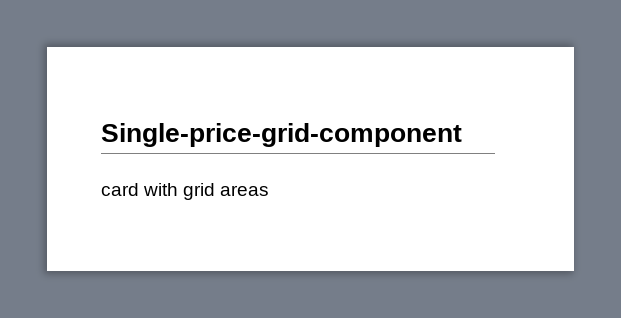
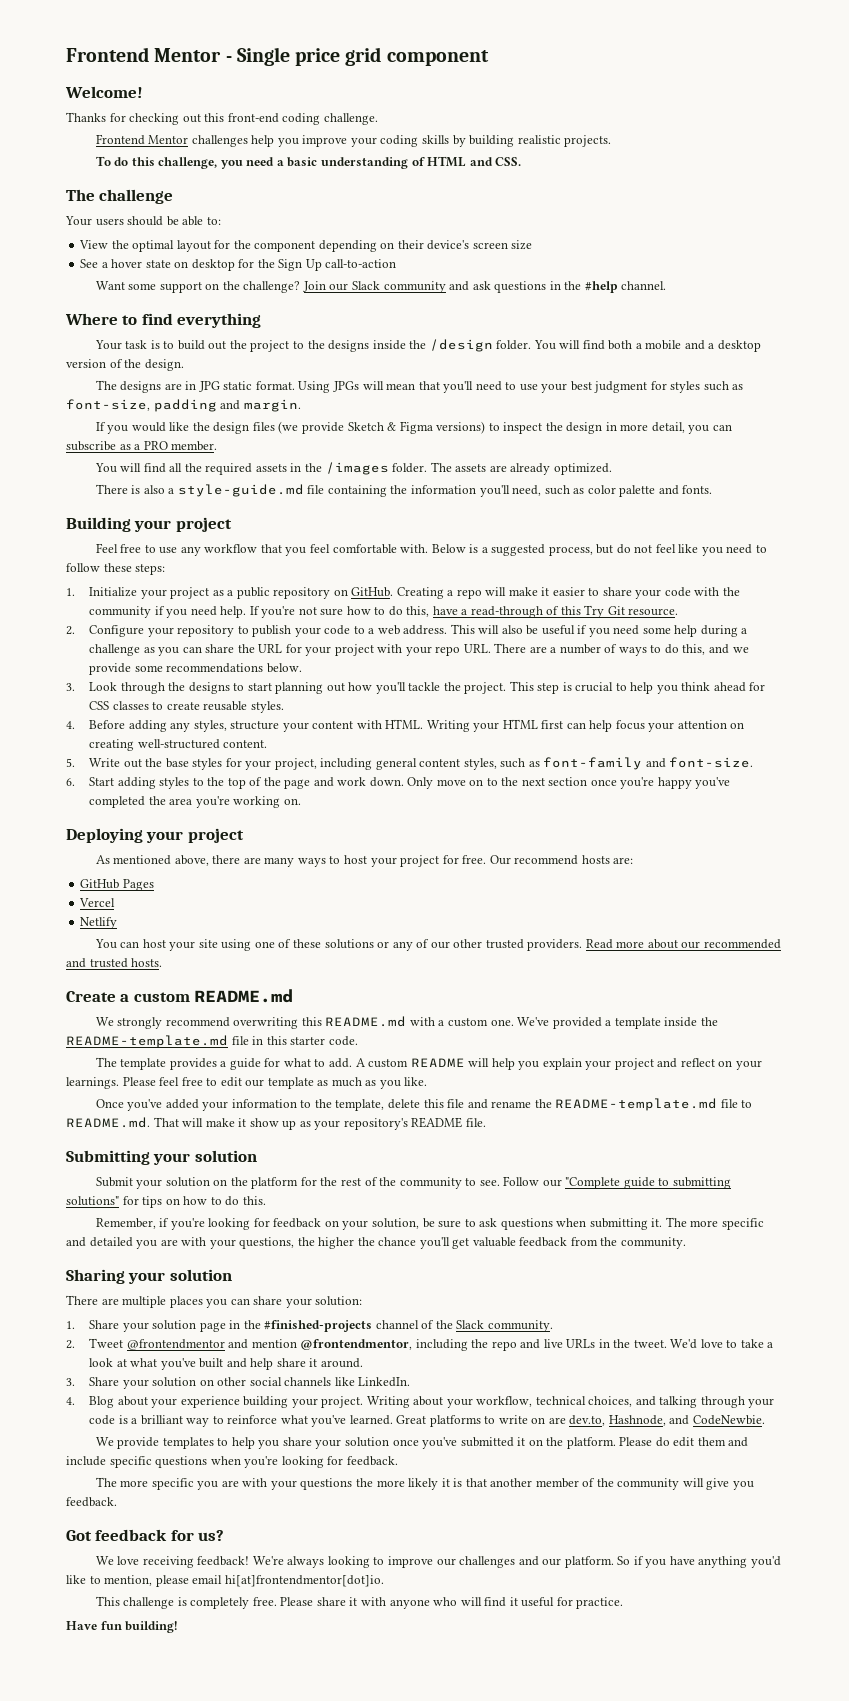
- Single-price-grid-component
- card with grid areas
+ Frontend Mentor - Single price grid component
+ Welcome!
+ Thanks for checking out this front-end coding challenge.
+ Frontend Mentor challenges help you improve your coding skills by building realistic projects.
+ To do this challenge, you need a basic understanding of HTML and CSS.
+ The challenge
+ Your users should be able to:
+ View the optimal layout for the component depending on their device's screen size
+ See a hover state on desktop for the Sign Up call-to-action
+ Want some support on the challenge? Join our Slack community and ask questions in the #help channel.
+ Where to find everything
+ Your task is to build out the project to the designs inside the /design folder. You will find both a mobile and a desktop version of the design.
+ The designs are in JPG static format. Using JPGs will mean that you'll need to use your best judgment for styles such as font-size, padding and margin.
+ If you would like the design files (we provide Sketch & Figma versions) to inspect the design in more detail, you can subscribe as a PRO member.
+ You will find all the required assets in the /images folder. The assets are already optimized.
+ There is also a style-guide.md file containing the information you'll need, such as color palette and fonts.
+ Building your project
+ Feel free to use any workflow that you feel comfortable with. Below is a suggested process, but do not feel like you need to follow these steps:
+ 1. Initialize your project as a public repository on GitHub. Creating a repo will make it easier to share your code with the community if you need help. If you're not sure how to do this, have a read-through of this Try Git resource.
+ 2. Configure your repository to publish your code to a web address. This will also be useful if you need some help during a challenge as you can share the URL for your project with your repo URL. There are a number of ways to do this, and we provide some recommendations below.
+ 3. Look through the designs to start planning out how you'll tackle the project. This step is crucial to help you think ahead for CSS classes to create reusable styles.
+ 4. Before adding any styles, structure your content with HTML. Writing your HTML first can help focus your attention on creating well-structured content.
+ 5. Write out the base styles for your project, including general content styles, such as font-family and font-size.
+ 6. Start adding styles to the top of the page and work down. Only move on to the next section once you're happy you've completed the area you're working on.
+ Deploying your project
+ As mentioned above, there are many ways to host your project for free. Our recommend hosts are:
+ GitHub Pages
+ Vercel
+ Netlify
+ You can host your site using one of these solutions or any of our other trusted providers. Read more about our recommended and trusted hosts.
+ Create a custom README.md
+ We strongly recommend overwriting this README.md with a custom one. We've provided a template inside the README-template.md file in this starter code.
+ The template provides a guide for what to add. A custom README will help you explain your project and reflect on your learnings. Please feel free to edit our template as much as you like.
+ Once you've added your information to the template, delete this file and rename the README-template.md file to README.md. That will make it show up as your repository's README file.
+ Submitting your solution
+ Submit your solution on the platform for the rest of the community to see. Follow our "Complete guide to submitting solutions" for tips on how to do this.
+ Remember, if you're looking for feedback on your solution, be sure to ask questions when submitting it. The more specific and detailed you are with your questions, the higher the chance you'll get valuable feedback from the community.
+ Sharing your solution
+ There are multiple places you can share your solution:
+ 1. Share your solution page in the #finished-projects channel of the Slack community.
+ 2. Tweet @frontendmentor and mention @frontendmentor, including the repo and live URLs in the tweet. We'd love to take a look at what you've built and help share it around.
+ 3. Share your solution on other social channels like LinkedIn.
+ 4. Blog about your experience building your project. Writing about your workflow, technical choices, and talking through your code is a brilliant way to reinforce what you've learned. Great platforms to write on are dev.to, Hashnode, and CodeNewbie.
+ We provide templates to help you share your solution once you've submitted it on the platform. Please do edit them and include specific questions when you're looking for feedback.
+ The more specific you are with your questions the more likely it is that another member of the community will give you feedback.
+ Got feedback for us?
+ We love receiving feedback! We're always looking to improve our challenges and our platform. So if you have anything you'd like to mention, please email hi[at]frontendmentor[dot]io.
+ This challenge is completely free. Please share it with anyone who will find it useful for practice.
+ Have fun building!

